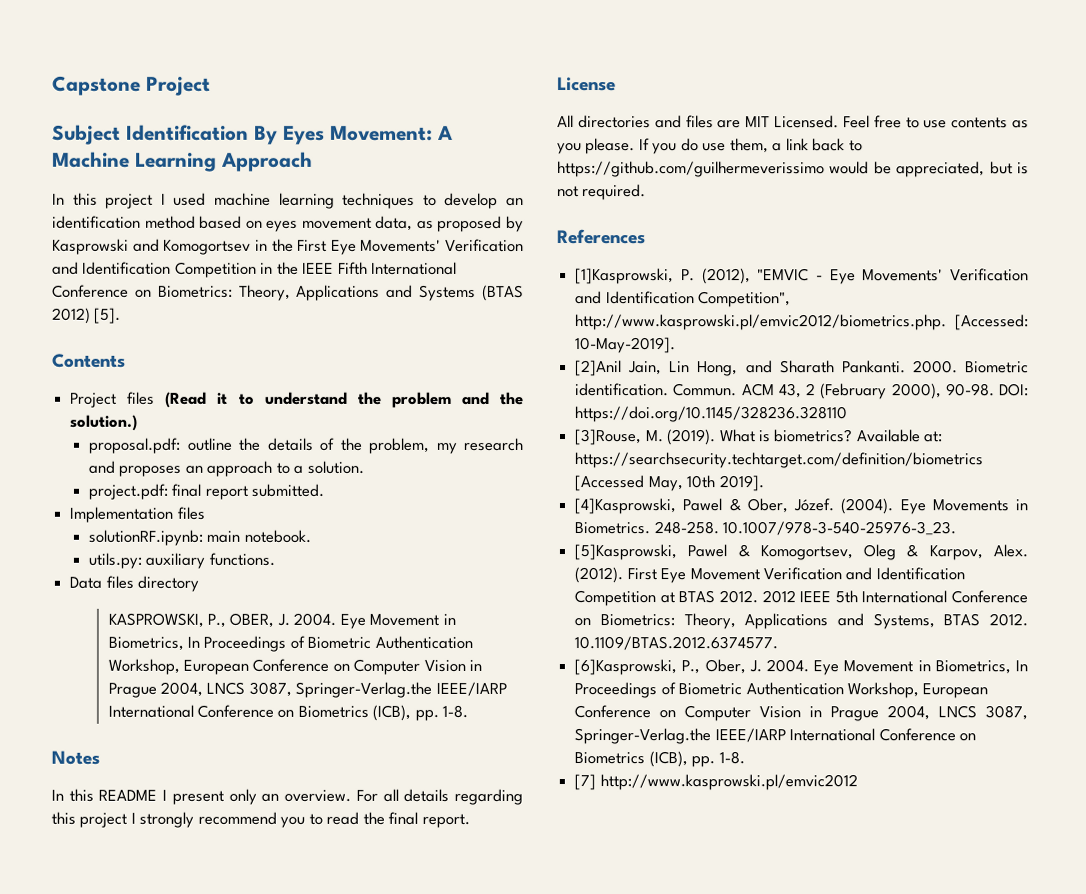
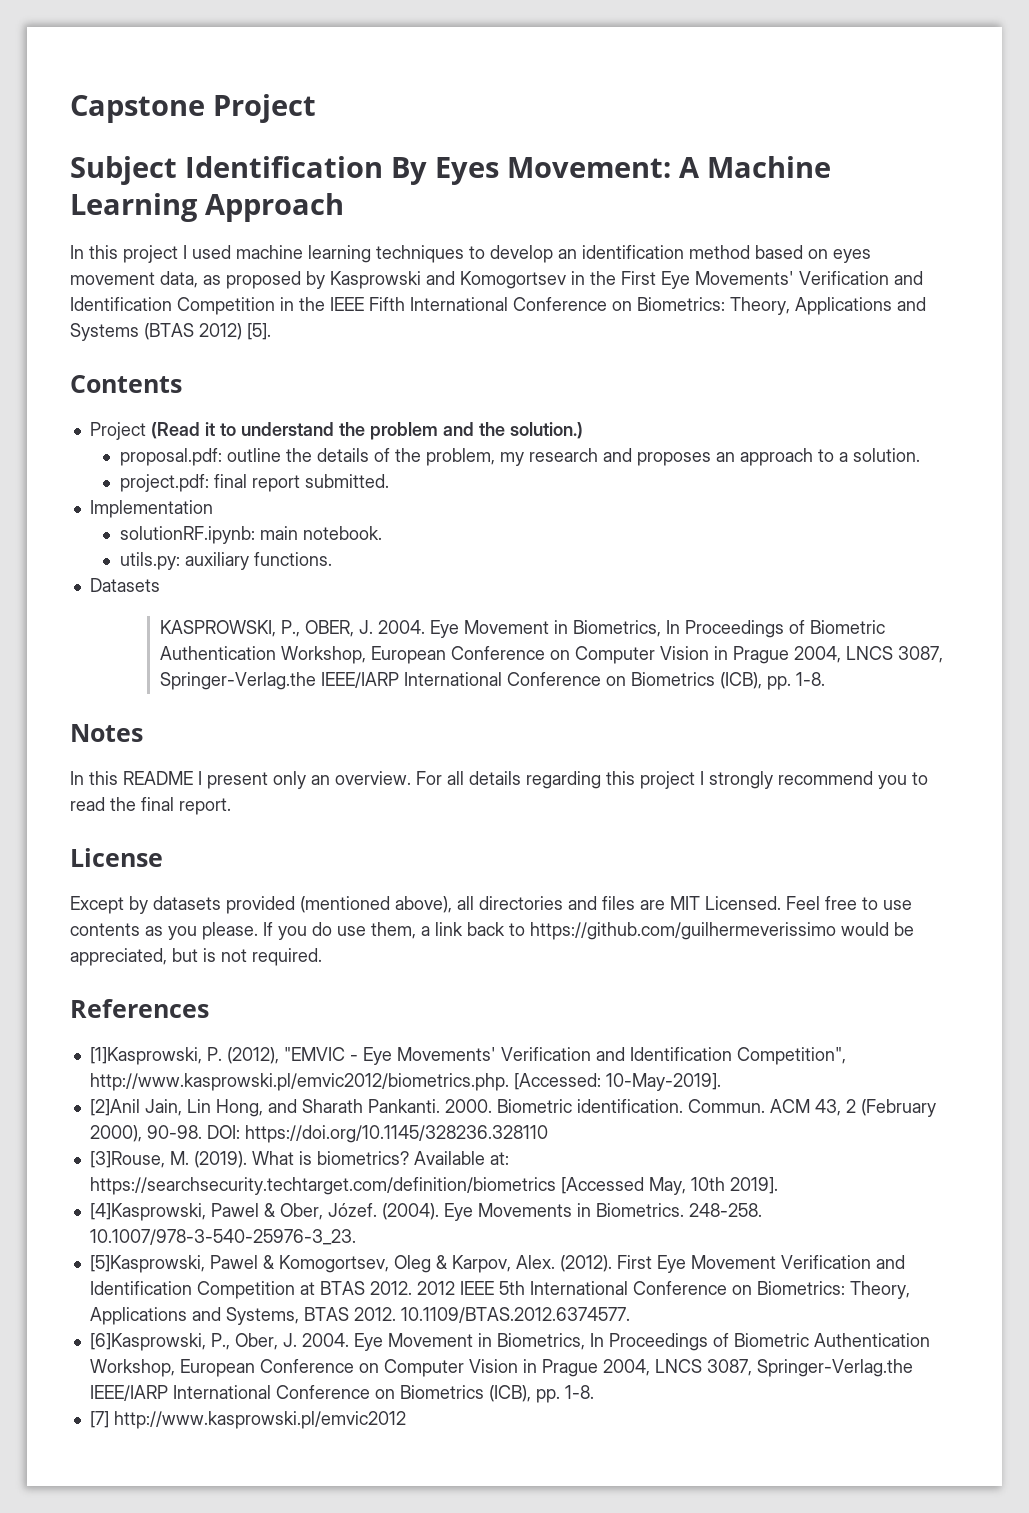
- Project files (Read it to understand the problem and the solution.)
+ Project (Read it to understand the problem and the solution.)
- Implementation files
+ Implementation
- Data files directory
+ Datasets
- All directories and files are MIT Licensed.
+ Except by datasets provided (mentioned above), all directories and files are MIT Licensed.

